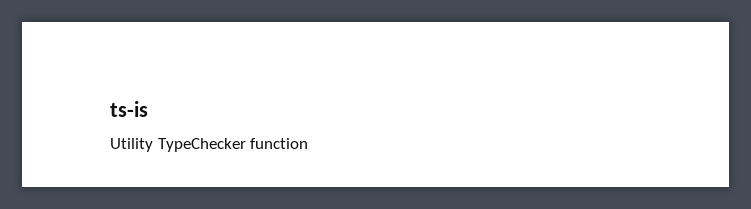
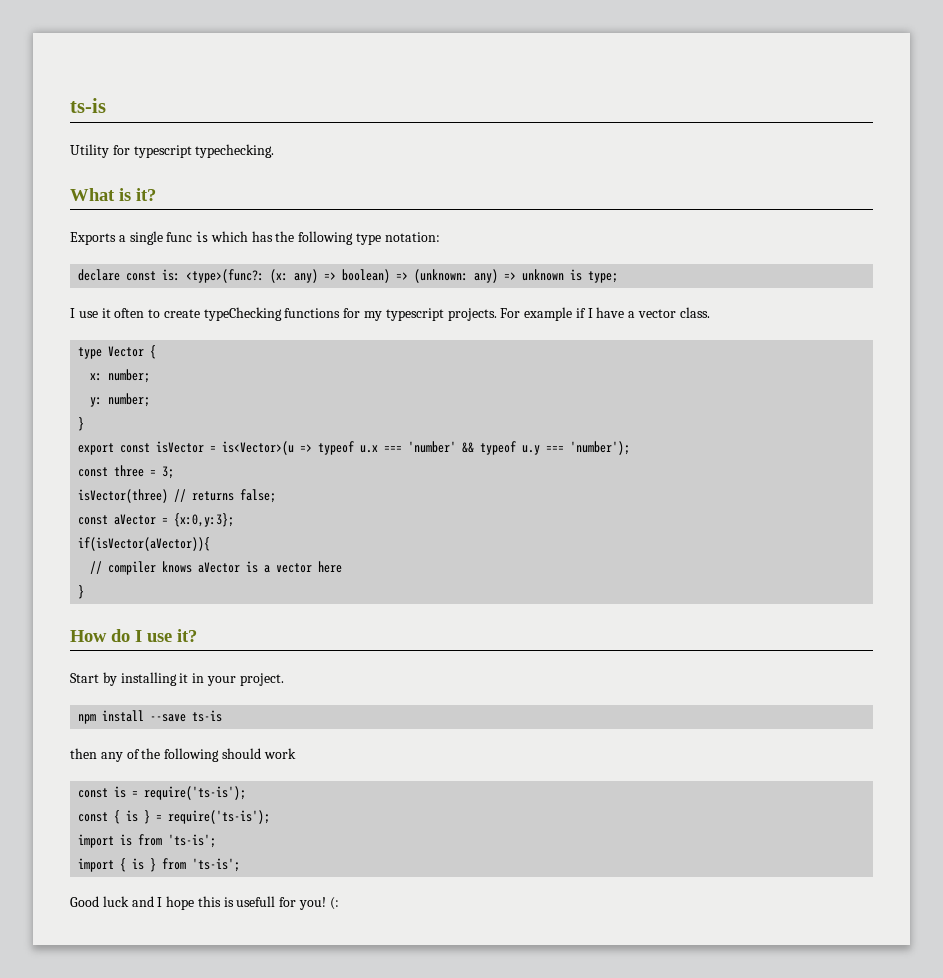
- Utility TypeChecker function
+ Utility for typescript typechecking.
+ What is it?
+ Exports a single func is which has the following type notation:
+ declare const is: <type>(func?: (x: any) => boolean) => (unknown: any) => unknown is type;
+ I use it often to create typeChecking functions for my typescript projects. For example if I have a vector class.
+ type Vector {
+ x: number;
+ y: number;
+ }
+ export const isVector = is<Vector>(u => typeof u.x === 'number' && typeof u.y === 'number');
+ const three = 3;
+ isVector(three) // returns false;
+ const aVector = {x:0,y:3};
+ if(isVector(aVector)){
+ // compiler knows aVector is a vector here
+ }
+ How do I use it?
+ Start by installing it in your project.
+ npm install --save ts-is
+ then any of the following should work
+ const is = require('ts-is');
+ const { is } = require('ts-is');
+ import is from 'ts-is';
+ import { is } from 'ts-is';
+ Good luck and I hope this is usefull for you! (:

